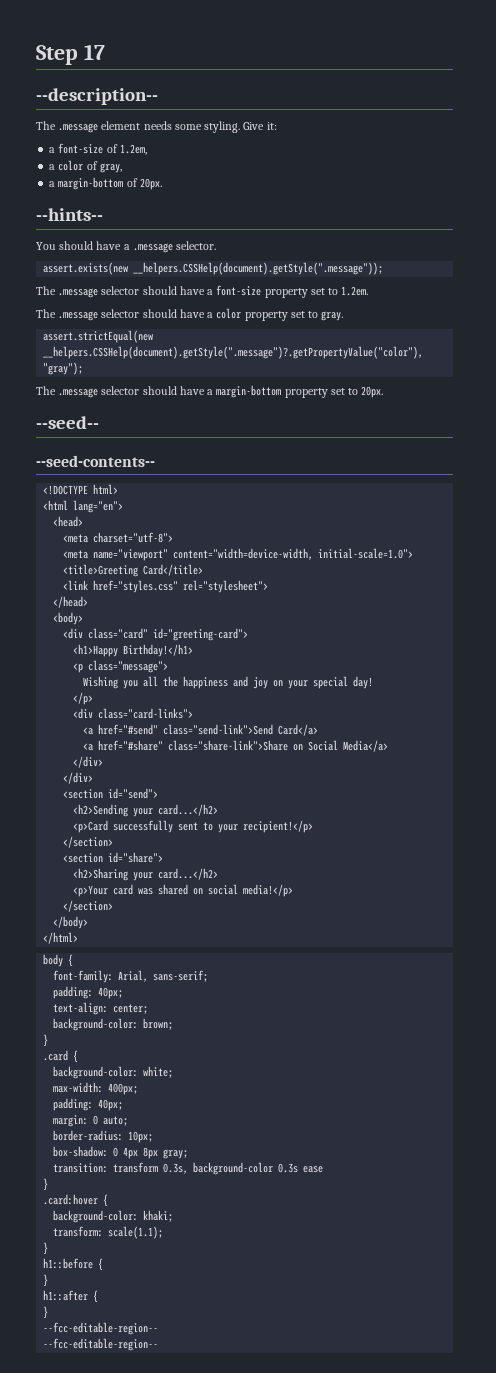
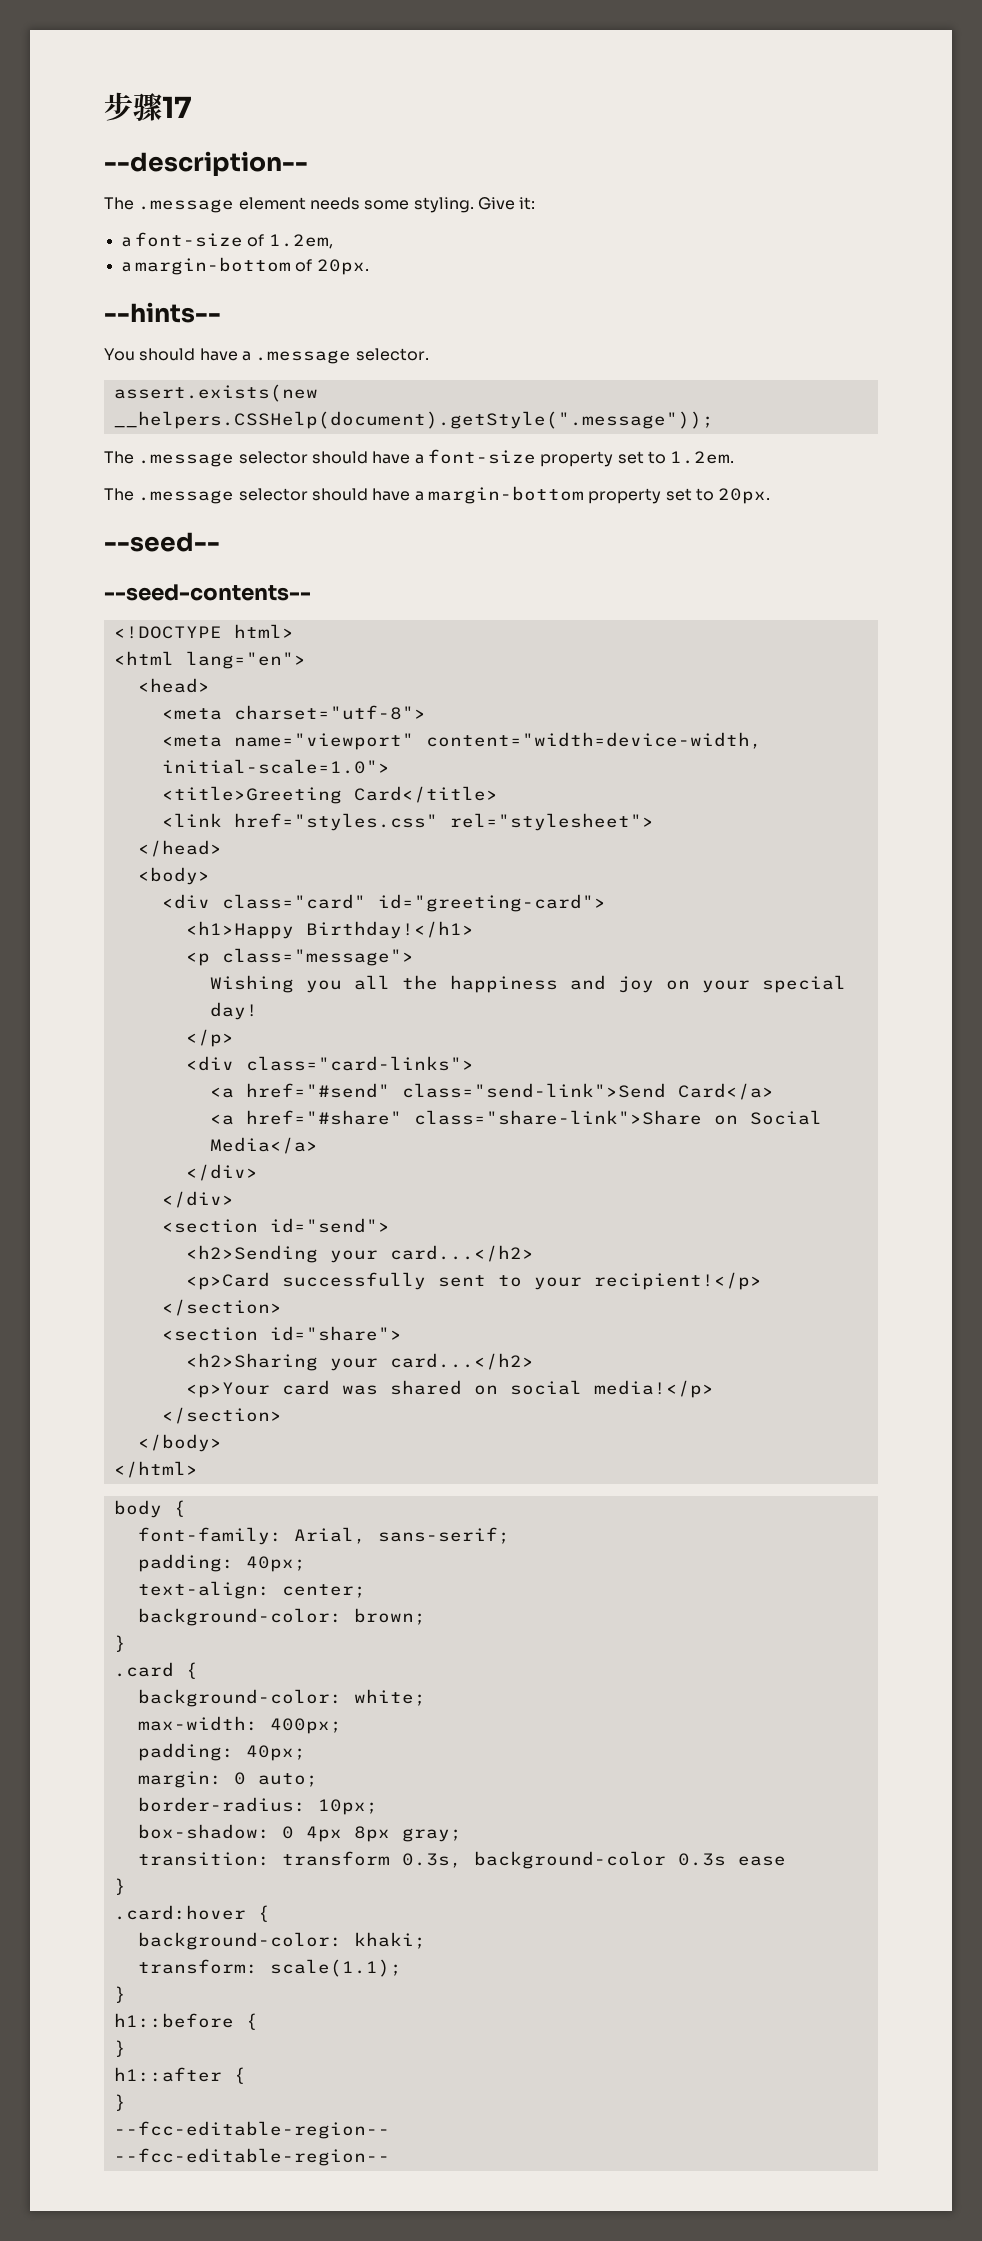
- Step 17
+ 步骤17
- a color of gray,
- The .message selector should have a color property set to gray.
- assert.strictEqual(new __helpers.CSSHelp(document).getStyle(".message")?.getPropertyValue("color"), "gray");

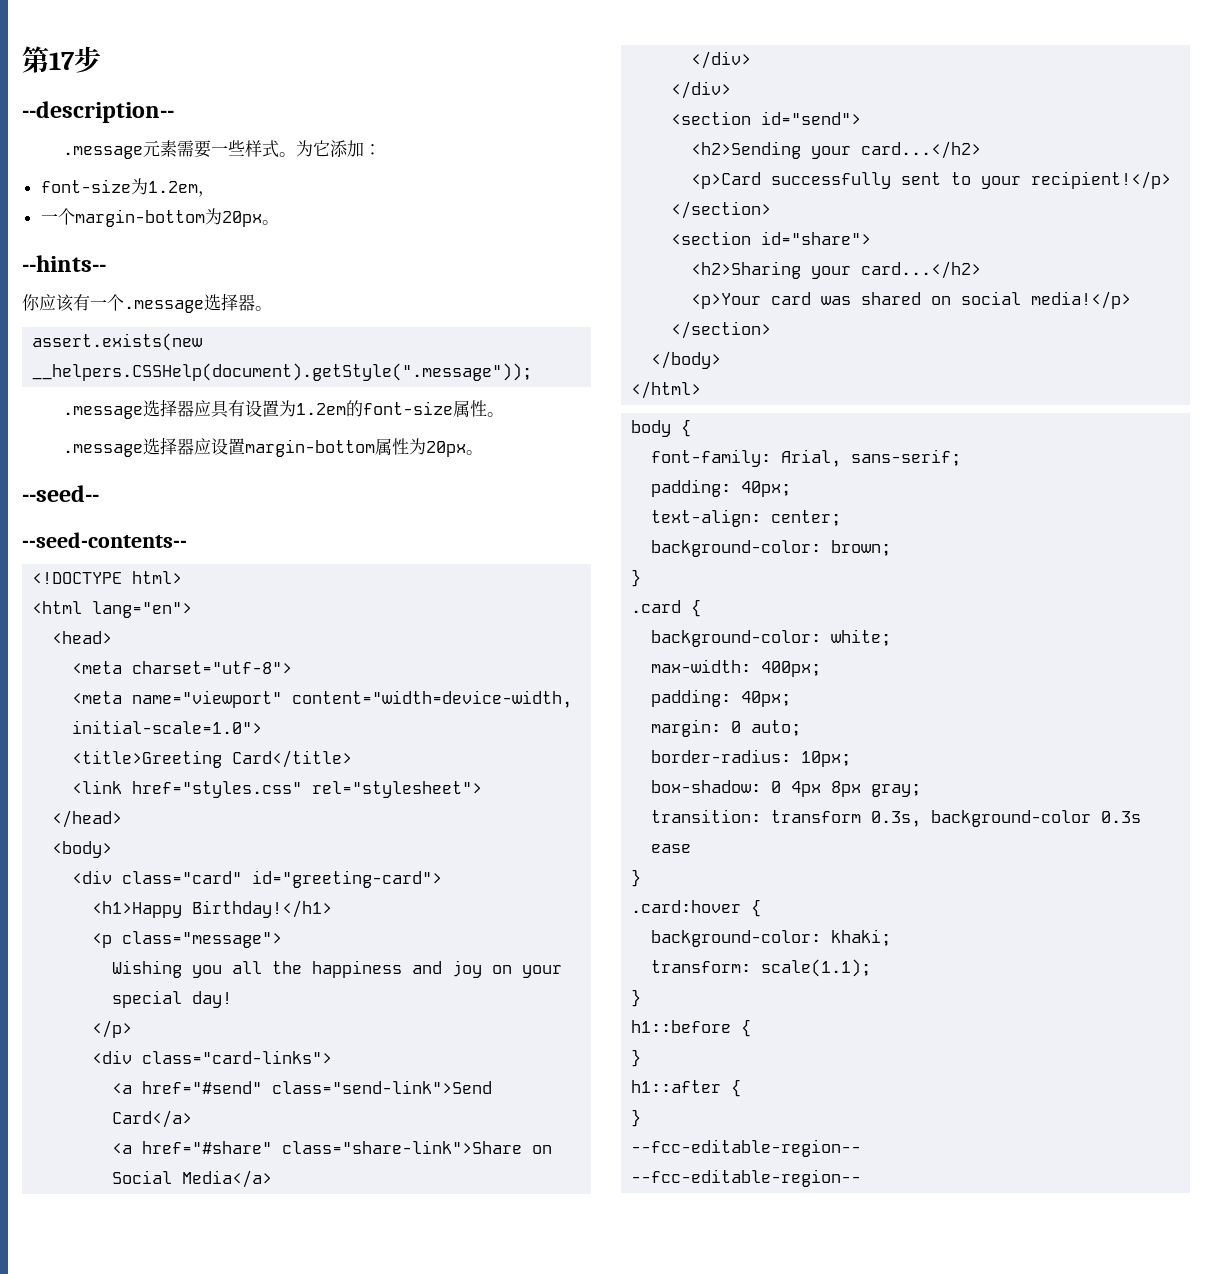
- 步骤17
+ 第17步
- The .message element needs some styling. Give it:
- a font-size of 1.2em,
- a margin-bottom of 20px.
+ .message元素需要一些样式。为它添加：
+ font-size为1.2em，
+ 一个margin-bottom为20px。
  --hints--
- You should have a .message selector.
+ 你应该有一个.message选择器。
  assert.exists(new __helpers.CSSHelp(document).getStyle(".message"));
- The .message selector should have a font-size property set to 1.2em.
- The .message selector should have a margin-bottom property set to 20px.
+ .message选择器应具有设置为1.2em的font-size属性。
+ .message选择器应设置margin-bottom属性为20px。

